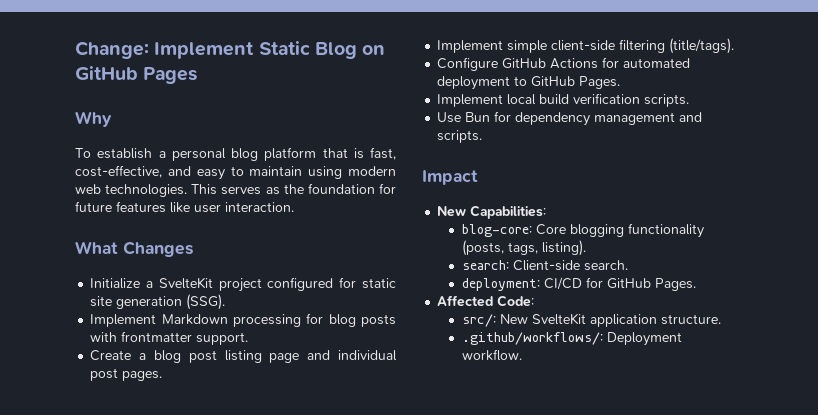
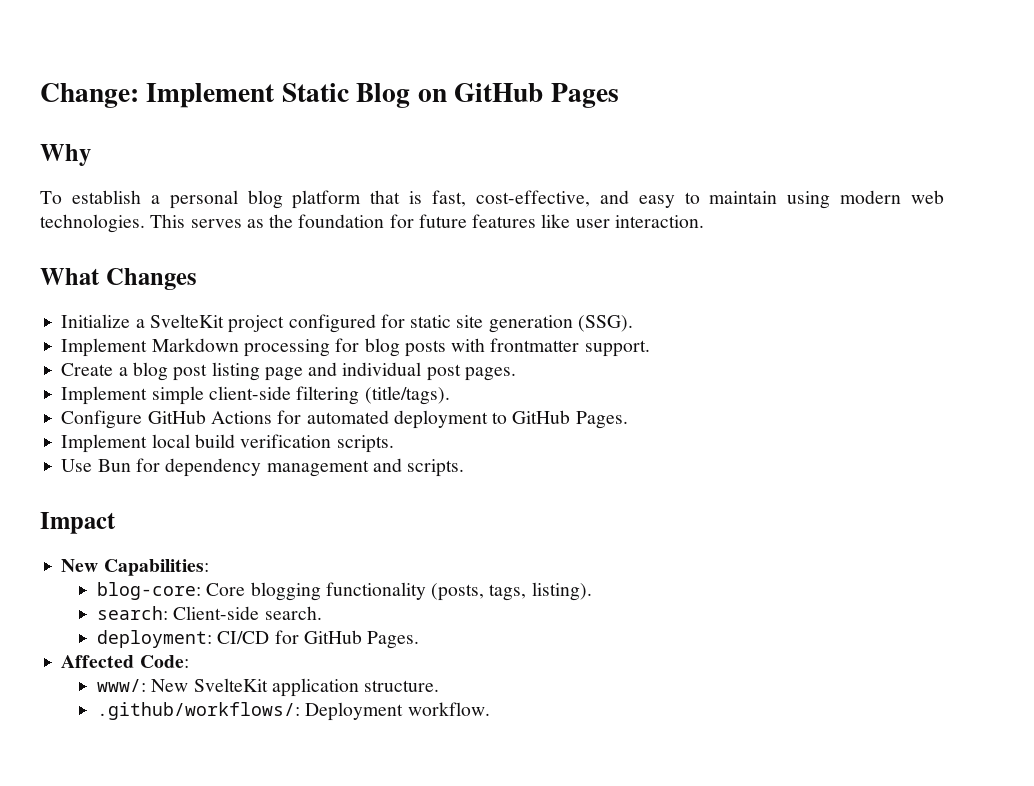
- src/: New SvelteKit application structure.
+ www/: New SvelteKit application structure.

